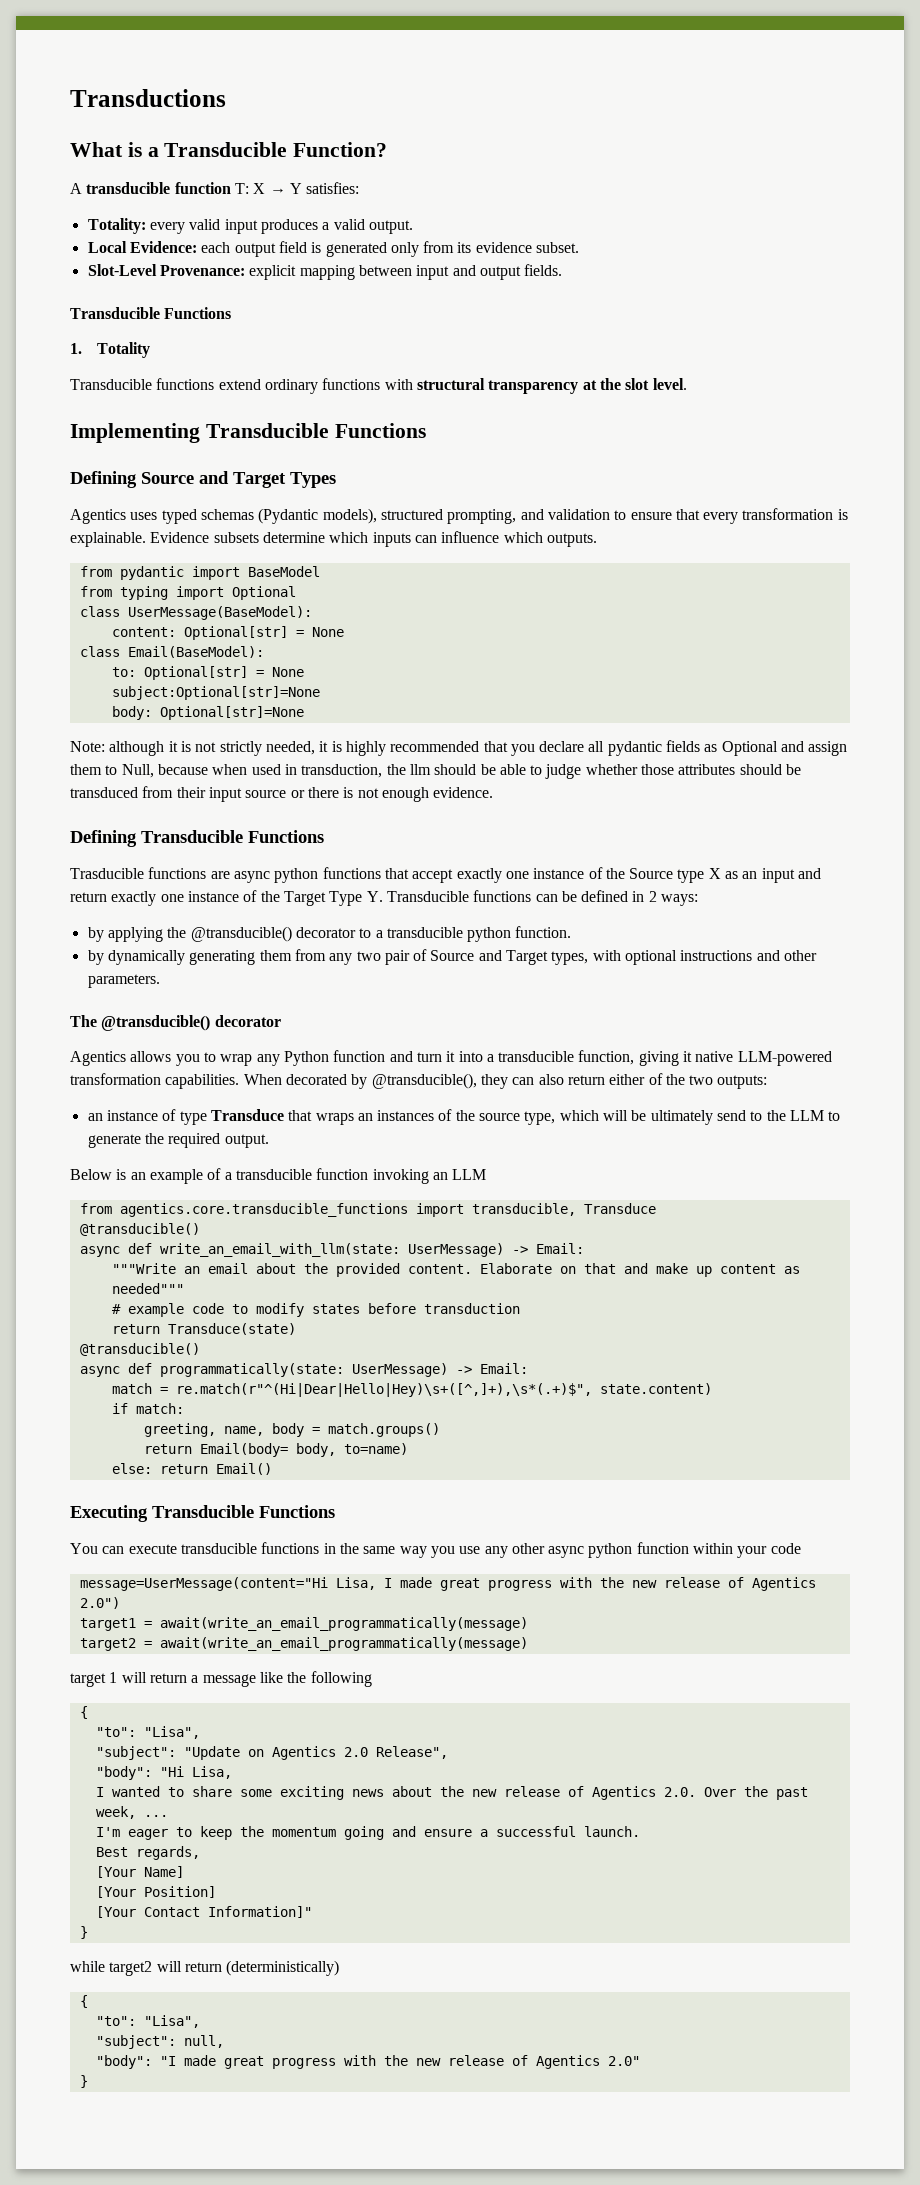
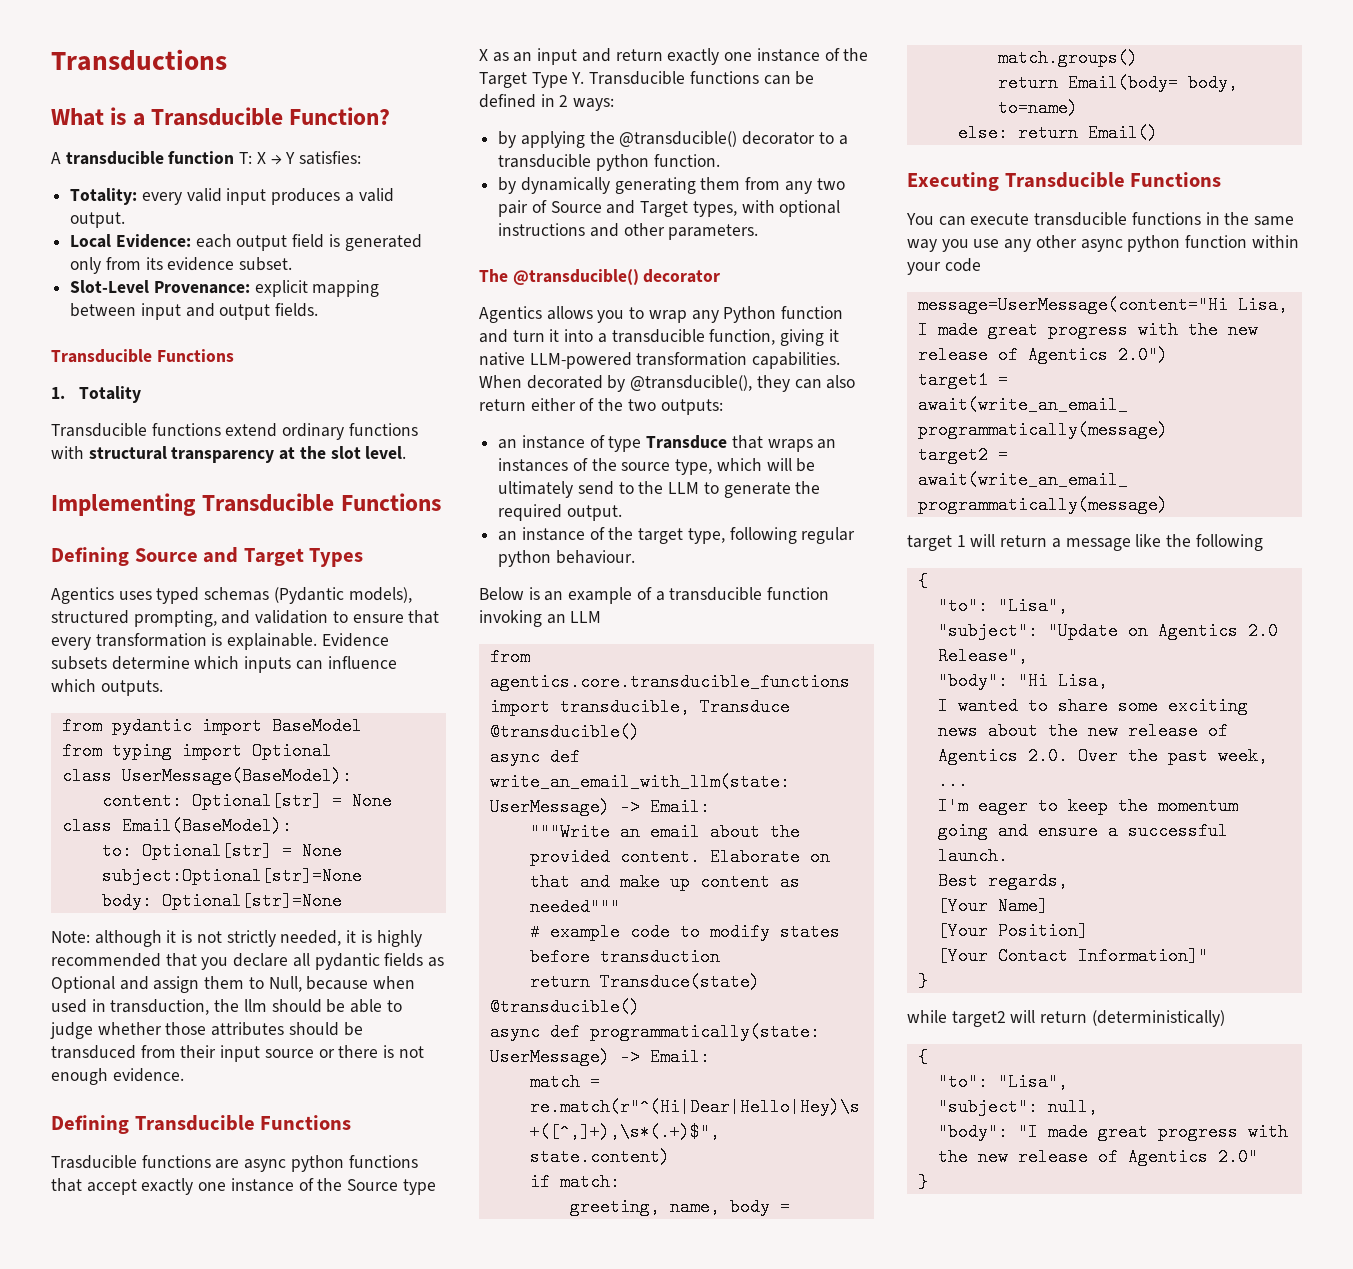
+ an instance of the target type, following regular python behaviour.

